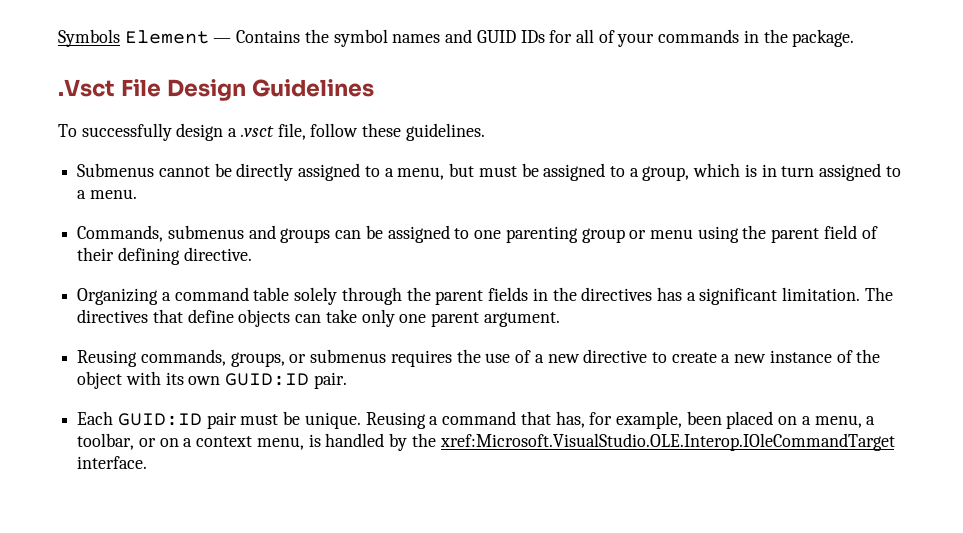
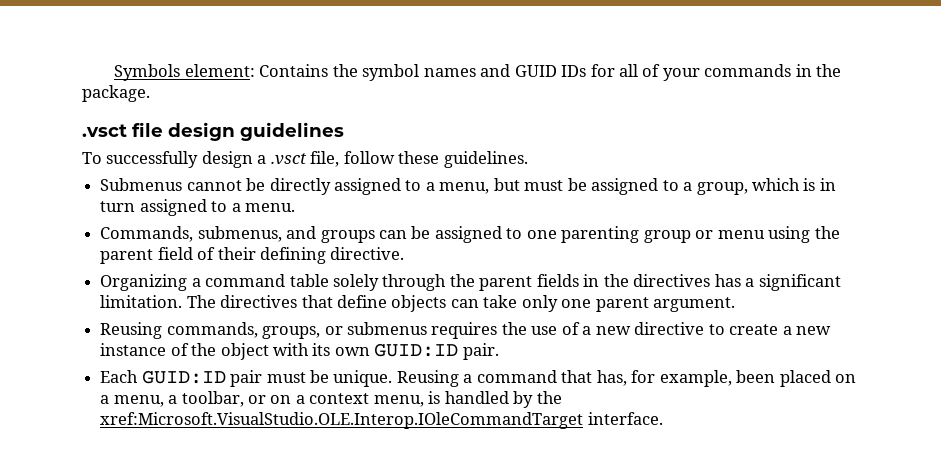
- Symbols Element — Contains the symbol names and GUID IDs for all of your commands in the package.
+ Symbols element: Contains the symbol names and GUID IDs for all of your commands in the package.
- .Vsct File Design Guidelines
+ .vsct file design guidelines
- Commands, submenus and groups can be assigned to one parenting group or menu using the parent field of their defining directive.
+ Commands, submenus, and groups can be assigned to one parenting group or menu using the parent field of their defining directive.

